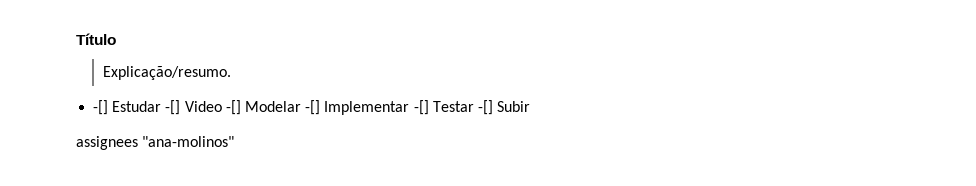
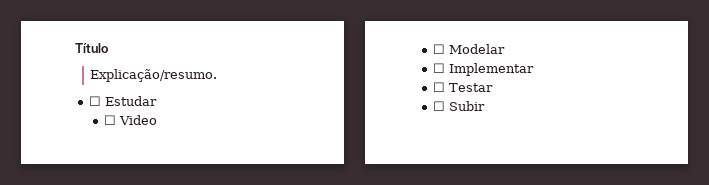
- -[] Estudar -[] Video -[] Modelar -[] Implementar -[] Testar -[] Subir
+ ☐ Estudar
+ ☐ Video
+ ☐ Modelar
+ ☐ Implementar
+ ☐ Testar
+ ☐ Subir
- assignees "ana-molinos"

